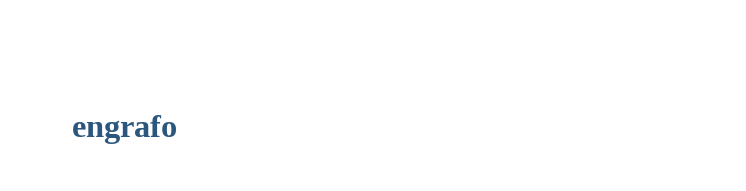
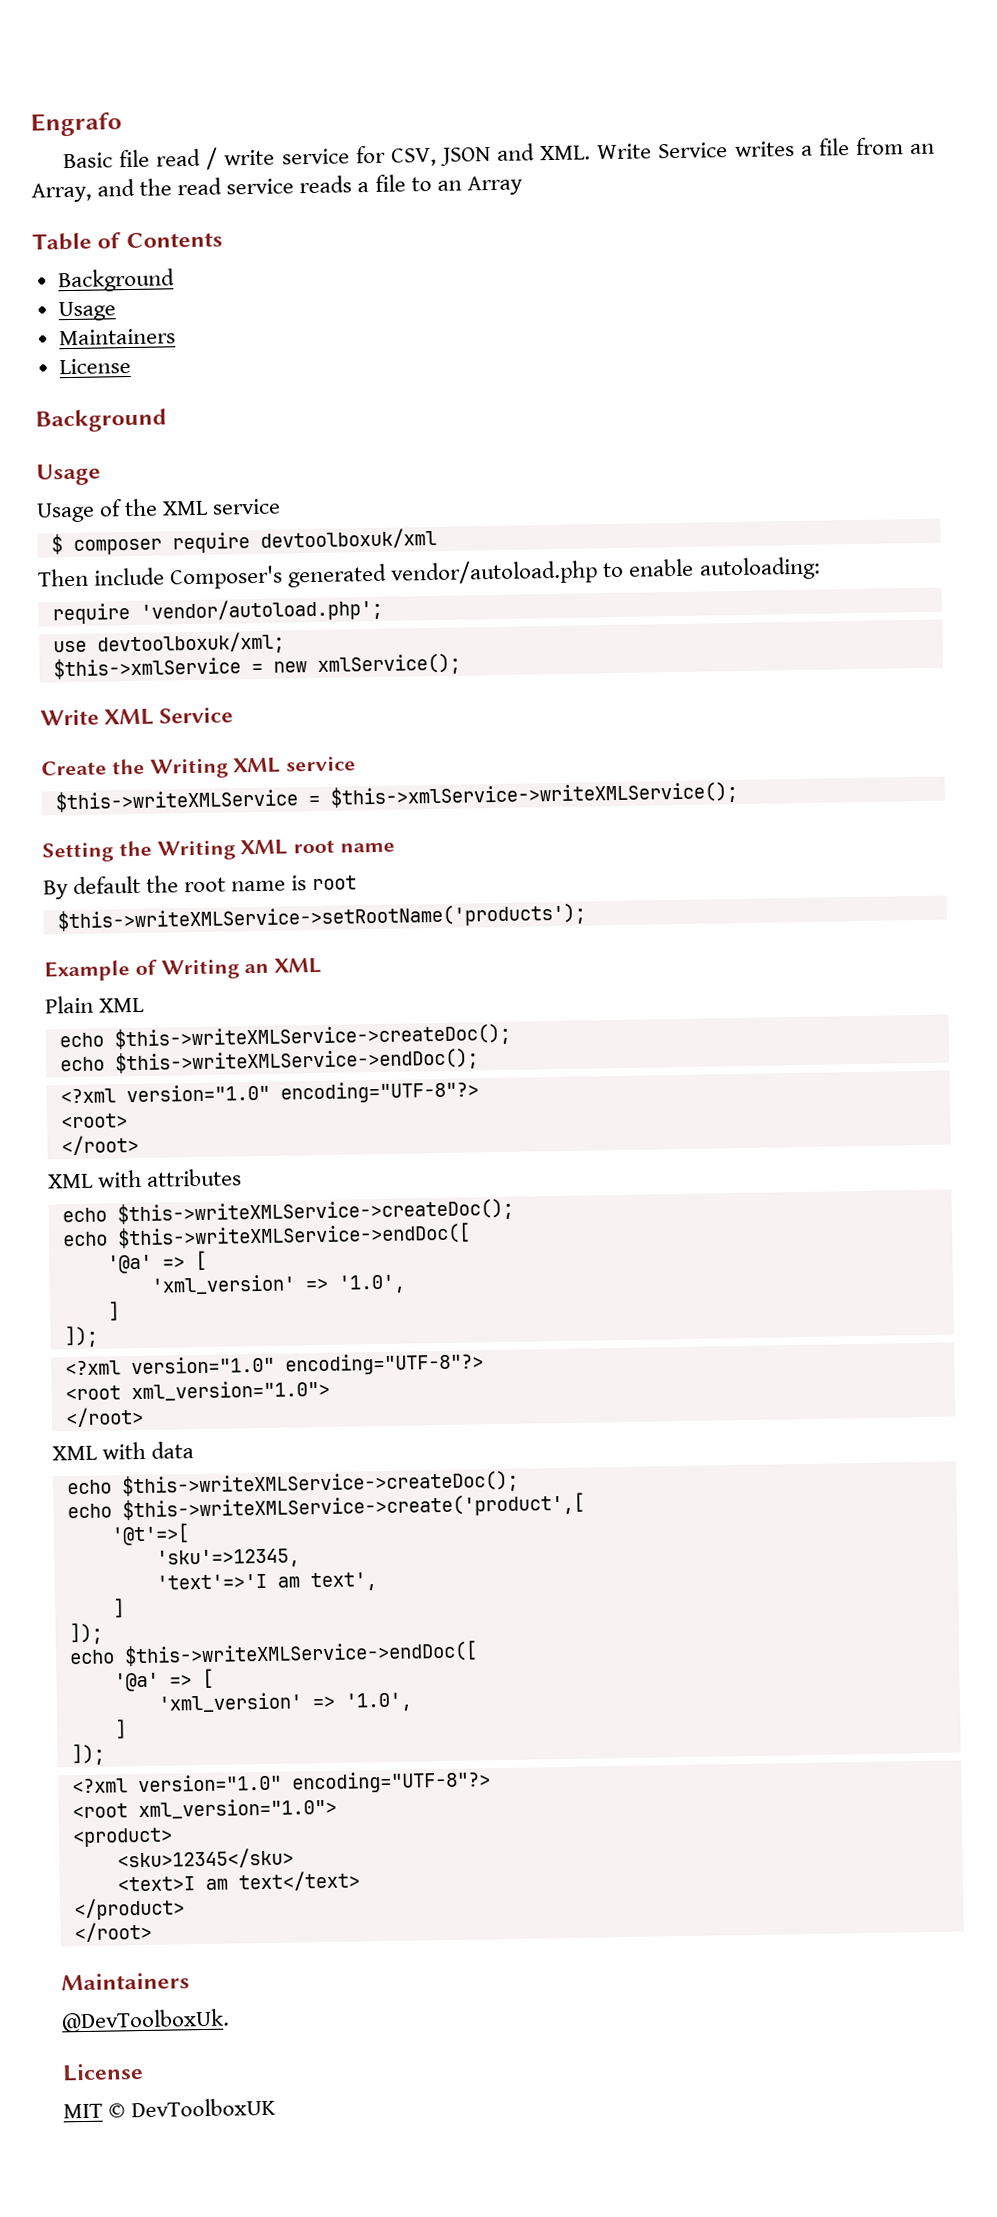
- engrafo
+ Engrafo
+ Basic file read / write service for CSV, JSON and XML. Write Service writes a file from an Array, and the read service reads a file to an Array
+ Table of Contents
+ Background
+ Usage
+ Maintainers
+ License
+ Background
+ Usage
+ Usage of the XML service
+ $ composer require devtoolboxuk/xml
+ Then include Composer's generated vendor/autoload.php to enable autoloading:
+ require 'vendor/autoload.php';
+ use devtoolboxuk/xml;
+ $this->xmlService = new xmlService();
+ Write XML Service
+ Create the Writing XML service
+ $this->writeXMLService = $this->xmlService->writeXMLService();
+ Setting the Writing XML root name
+ By default the root name is root
+ $this->writeXMLService->setRootName('products');
+ Example of Writing an XML
+ Plain XML
+ echo $this->writeXMLService->createDoc();
+ echo $this->writeXMLService->endDoc();
+ <?xml version="1.0" encoding="UTF-8"?>
+ <root>
+ </root>
+ XML with attributes
+ echo $this->writeXMLService->createDoc();
+ echo $this->writeXMLService->endDoc([
+ '@a' => [
+ 'xml_version' => '1.0',
+ ]
+ ]);
+ <?xml version="1.0" encoding="UTF-8"?>
+ <root xml_version="1.0">
+ </root>
+ XML with data
+ echo $this->writeXMLService->createDoc();
+ echo $this->writeXMLService->create('product',[
+ '@t'=>[
+ 'sku'=>12345,
+ 'text'=>'I am text',
+ ]
+ ]);
+ echo $this->writeXMLService->endDoc([
+ '@a' => [
+ 'xml_version' => '1.0',
+ ]
+ ]);
+ <?xml version="1.0" encoding="UTF-8"?>
+ <root xml_version="1.0">
+ <product>
+ <sku>12345</sku>
+ <text>I am text</text>
+ </product>
+ </root>
+ Maintainers
+ @DevToolboxUk.
+ License
+ MIT © DevToolboxUK

